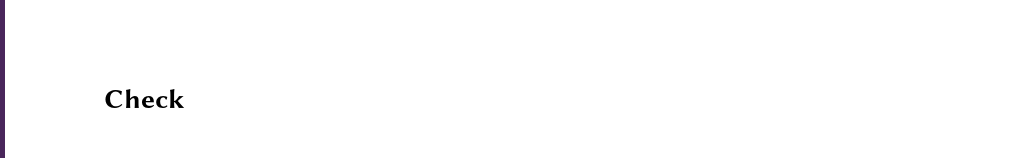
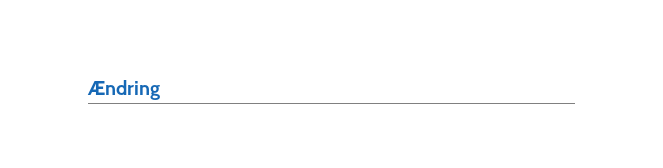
- Check
+ Ændring

